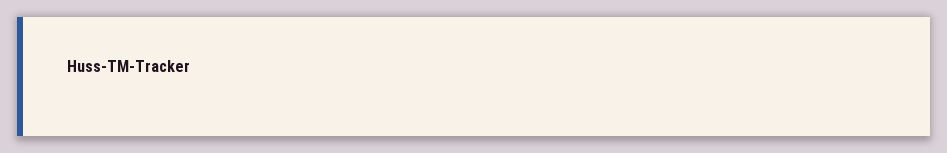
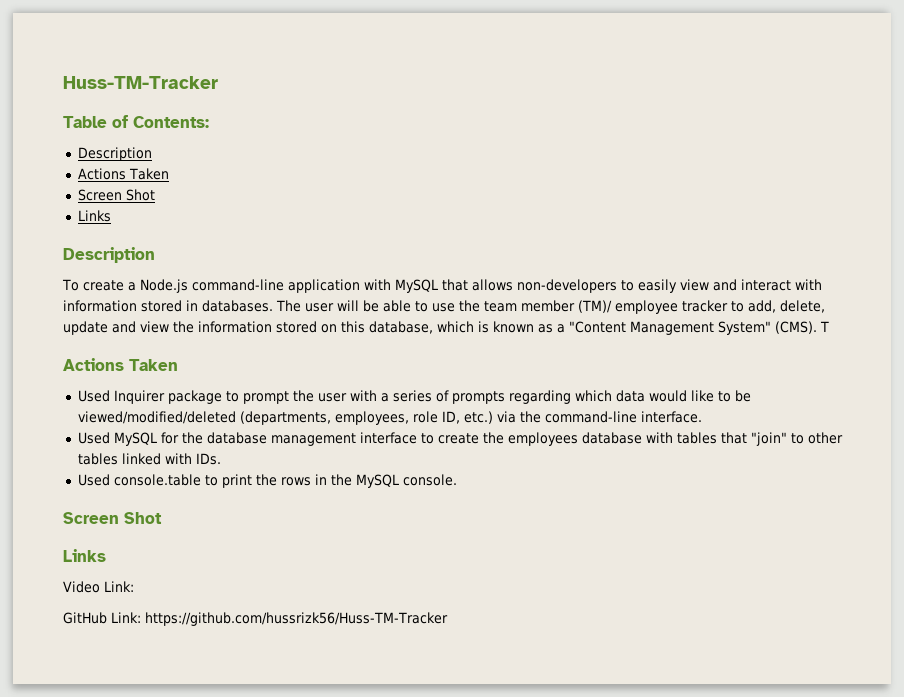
+ Table of Contents:
+ Description
+ Actions Taken
+ Screen Shot
+ Links
+ Description
+ To create a Node.js command-line application with MySQL that allows non-developers to easily view and interact with information stored in databases. The user will be able to use the team member (TM)/ employee tracker to add, delete, update and view the information stored on this database, which is known as a "Content Management System" (CMS). T
+ Actions Taken
+ Used Inquirer package to prompt the user with a series of prompts regarding which data would like to be viewed/modified/deleted (departments, employees, role ID, etc.) via the command-line interface.
+ Used MySQL for the database management interface to create the employees database with tables that "join" to other tables linked with IDs.
+ Used console.table to print the rows in the MySQL console.
+ Screen Shot
+ Links
+ Video Link:
+ GitHub Link: https://github.com/hussrizk56/Huss-TM-Tracker

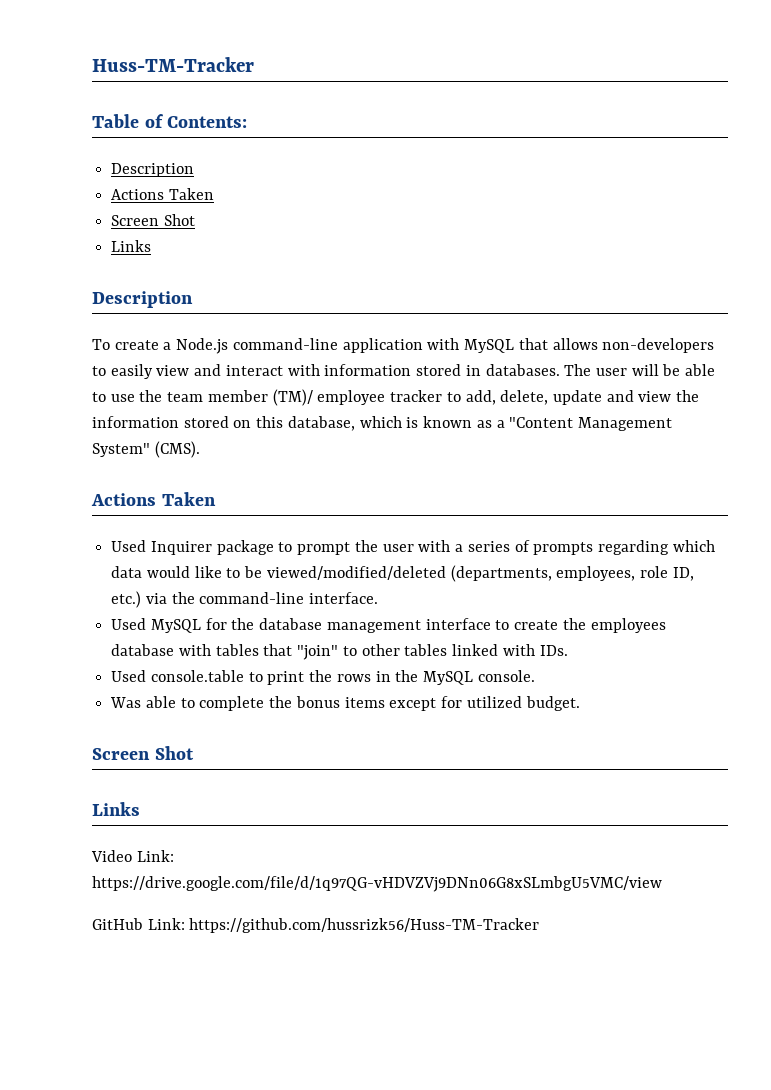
- T
+ Was able to complete the bonus items except for utilized budget.
- Video Link:
+ Video Link: https://drive.google.com/file/d/1q97QG-vHDVZVj9DNn06G8xSLmbgU5VMC/view

